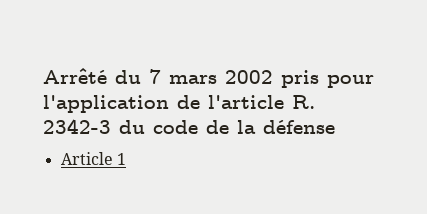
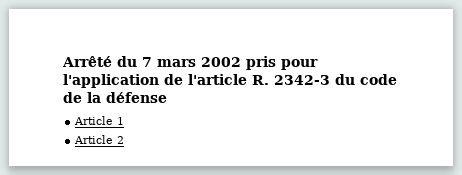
+ Article 2

